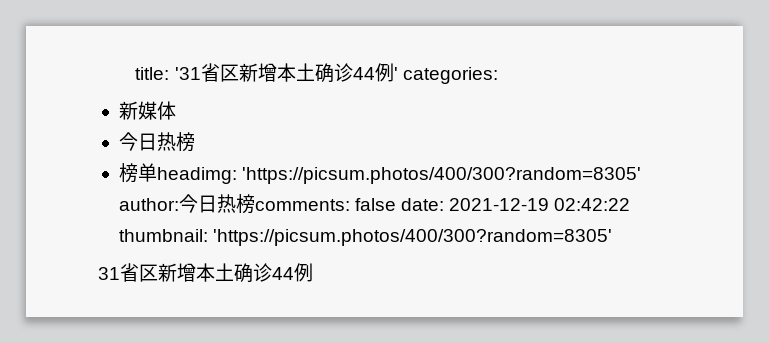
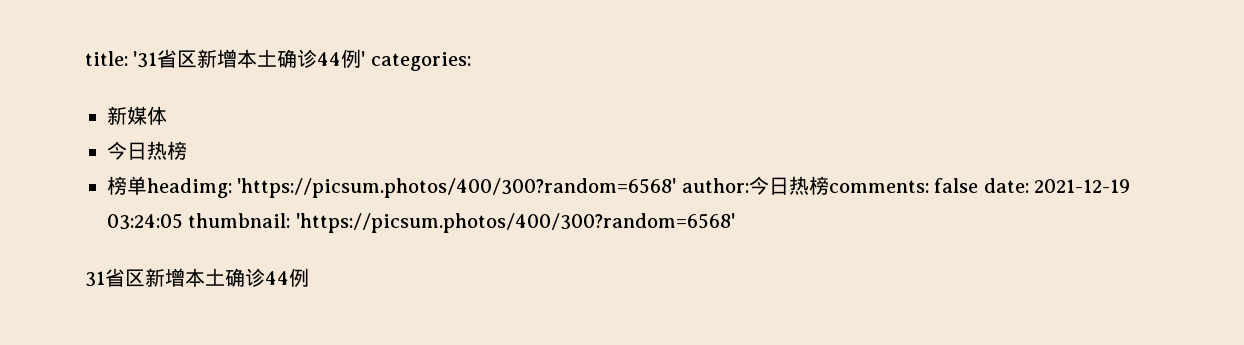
- 榜单headimg: 'https://picsum.photos/400/300?random=8305' author:今日热榜comments: false date: 2021-12-19 02:42:22 thumbnail: 'https://picsum.photos/400/300?random=8305'
+ 榜单headimg: 'https://picsum.photos/400/300?random=6568' author:今日热榜comments: false date: 2021-12-19 03:24:05 thumbnail: 'https://picsum.photos/400/300?random=6568'

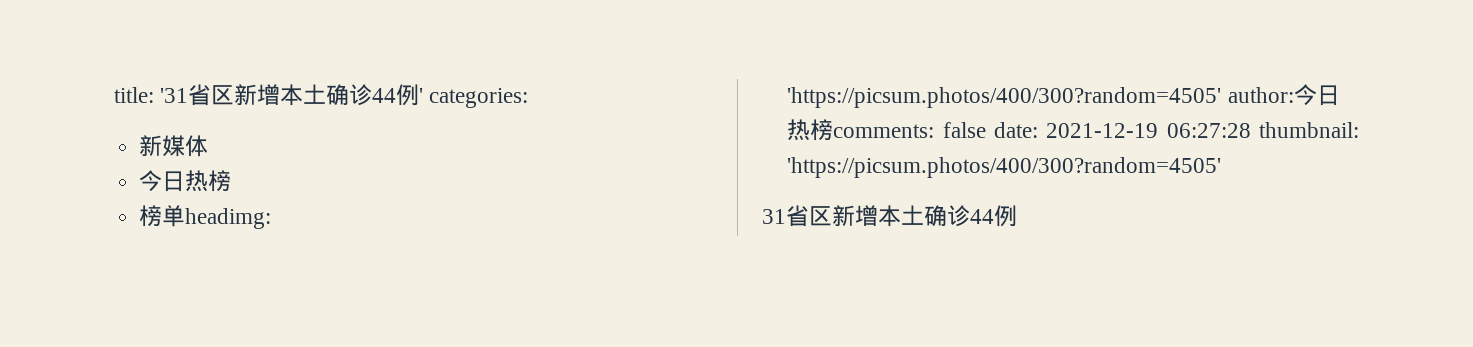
- 榜单headimg: 'https://picsum.photos/400/300?random=6568' author:今日热榜comments: false date: 2021-12-19 03:24:05 thumbnail: 'https://picsum.photos/400/300?random=6568'
+ 榜单headimg: 'https://picsum.photos/400/300?random=4505' author:今日热榜comments: false date: 2021-12-19 06:27:28 thumbnail: 'https://picsum.photos/400/300?random=4505'

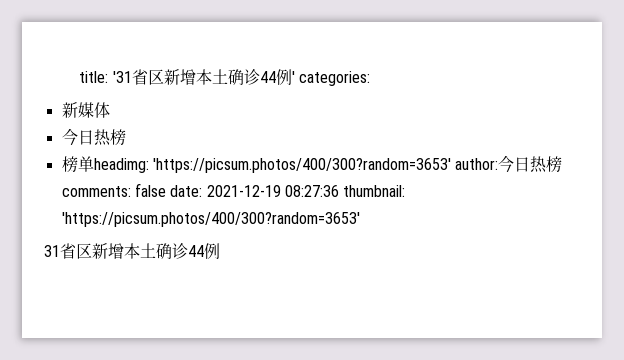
- 榜单headimg: 'https://picsum.photos/400/300?random=4505' author:今日热榜comments: false date: 2021-12-19 06:27:28 thumbnail: 'https://picsum.photos/400/300?random=4505'
+ 榜单headimg: 'https://picsum.photos/400/300?random=3653' author:今日热榜comments: false date: 2021-12-19 08:27:36 thumbnail: 'https://picsum.photos/400/300?random=3653'

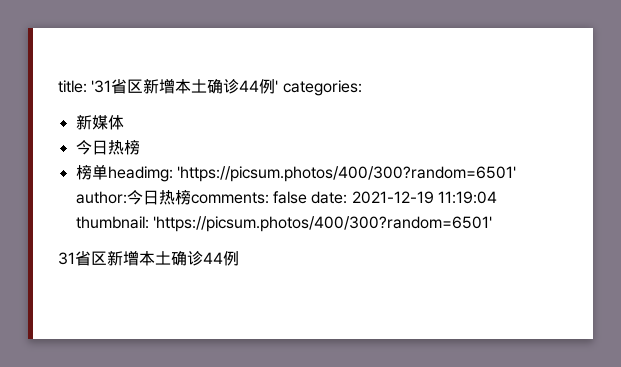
- 榜单headimg: 'https://picsum.photos/400/300?random=3653' author:今日热榜comments: false date: 2021-12-19 08:27:36 thumbnail: 'https://picsum.photos/400/300?random=3653'
+ 榜单headimg: 'https://picsum.photos/400/300?random=6501' author:今日热榜comments: false date: 2021-12-19 11:19:04 thumbnail: 'https://picsum.photos/400/300?random=6501'

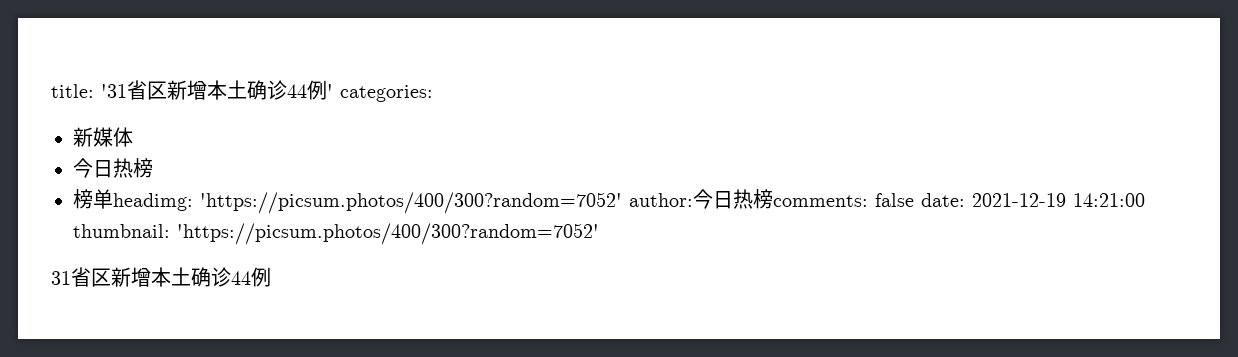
- 榜单headimg: 'https://picsum.photos/400/300?random=6501' author:今日热榜comments: false date: 2021-12-19 11:19:04 thumbnail: 'https://picsum.photos/400/300?random=6501'
+ 榜单headimg: 'https://picsum.photos/400/300?random=7052' author:今日热榜comments: false date: 2021-12-19 14:21:00 thumbnail: 'https://picsum.photos/400/300?random=7052'

